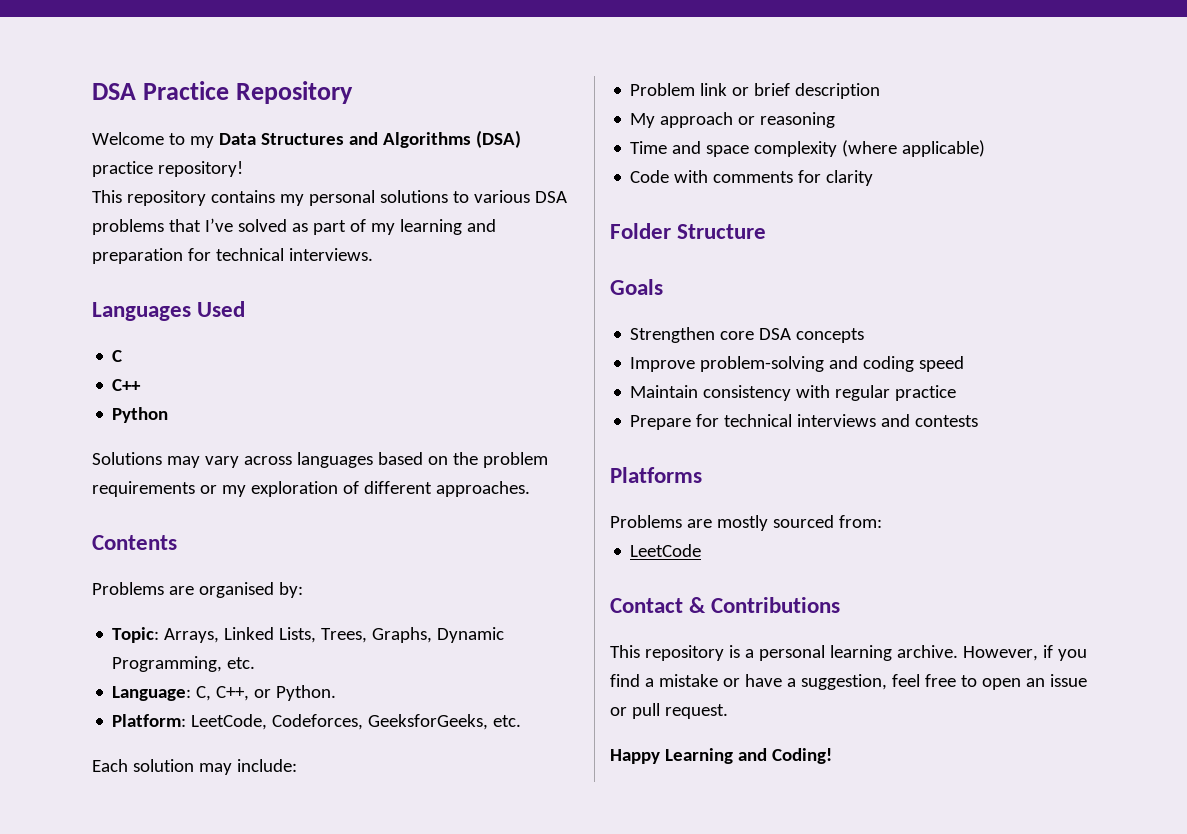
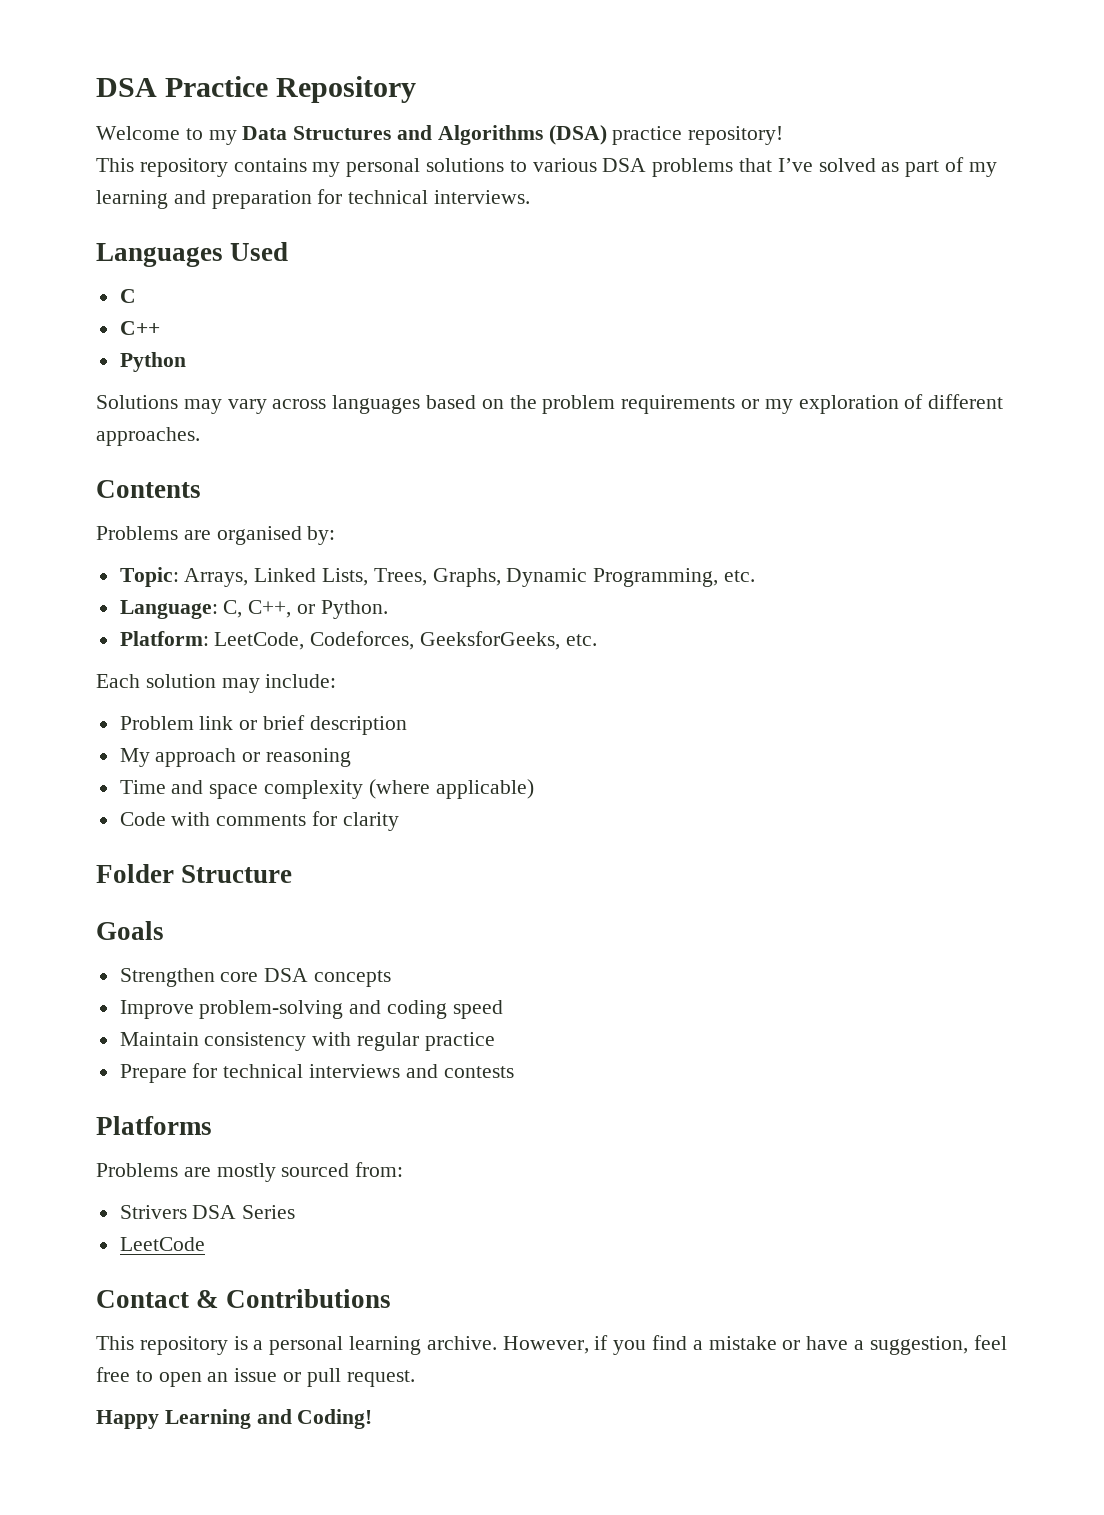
+ Strivers DSA Series

